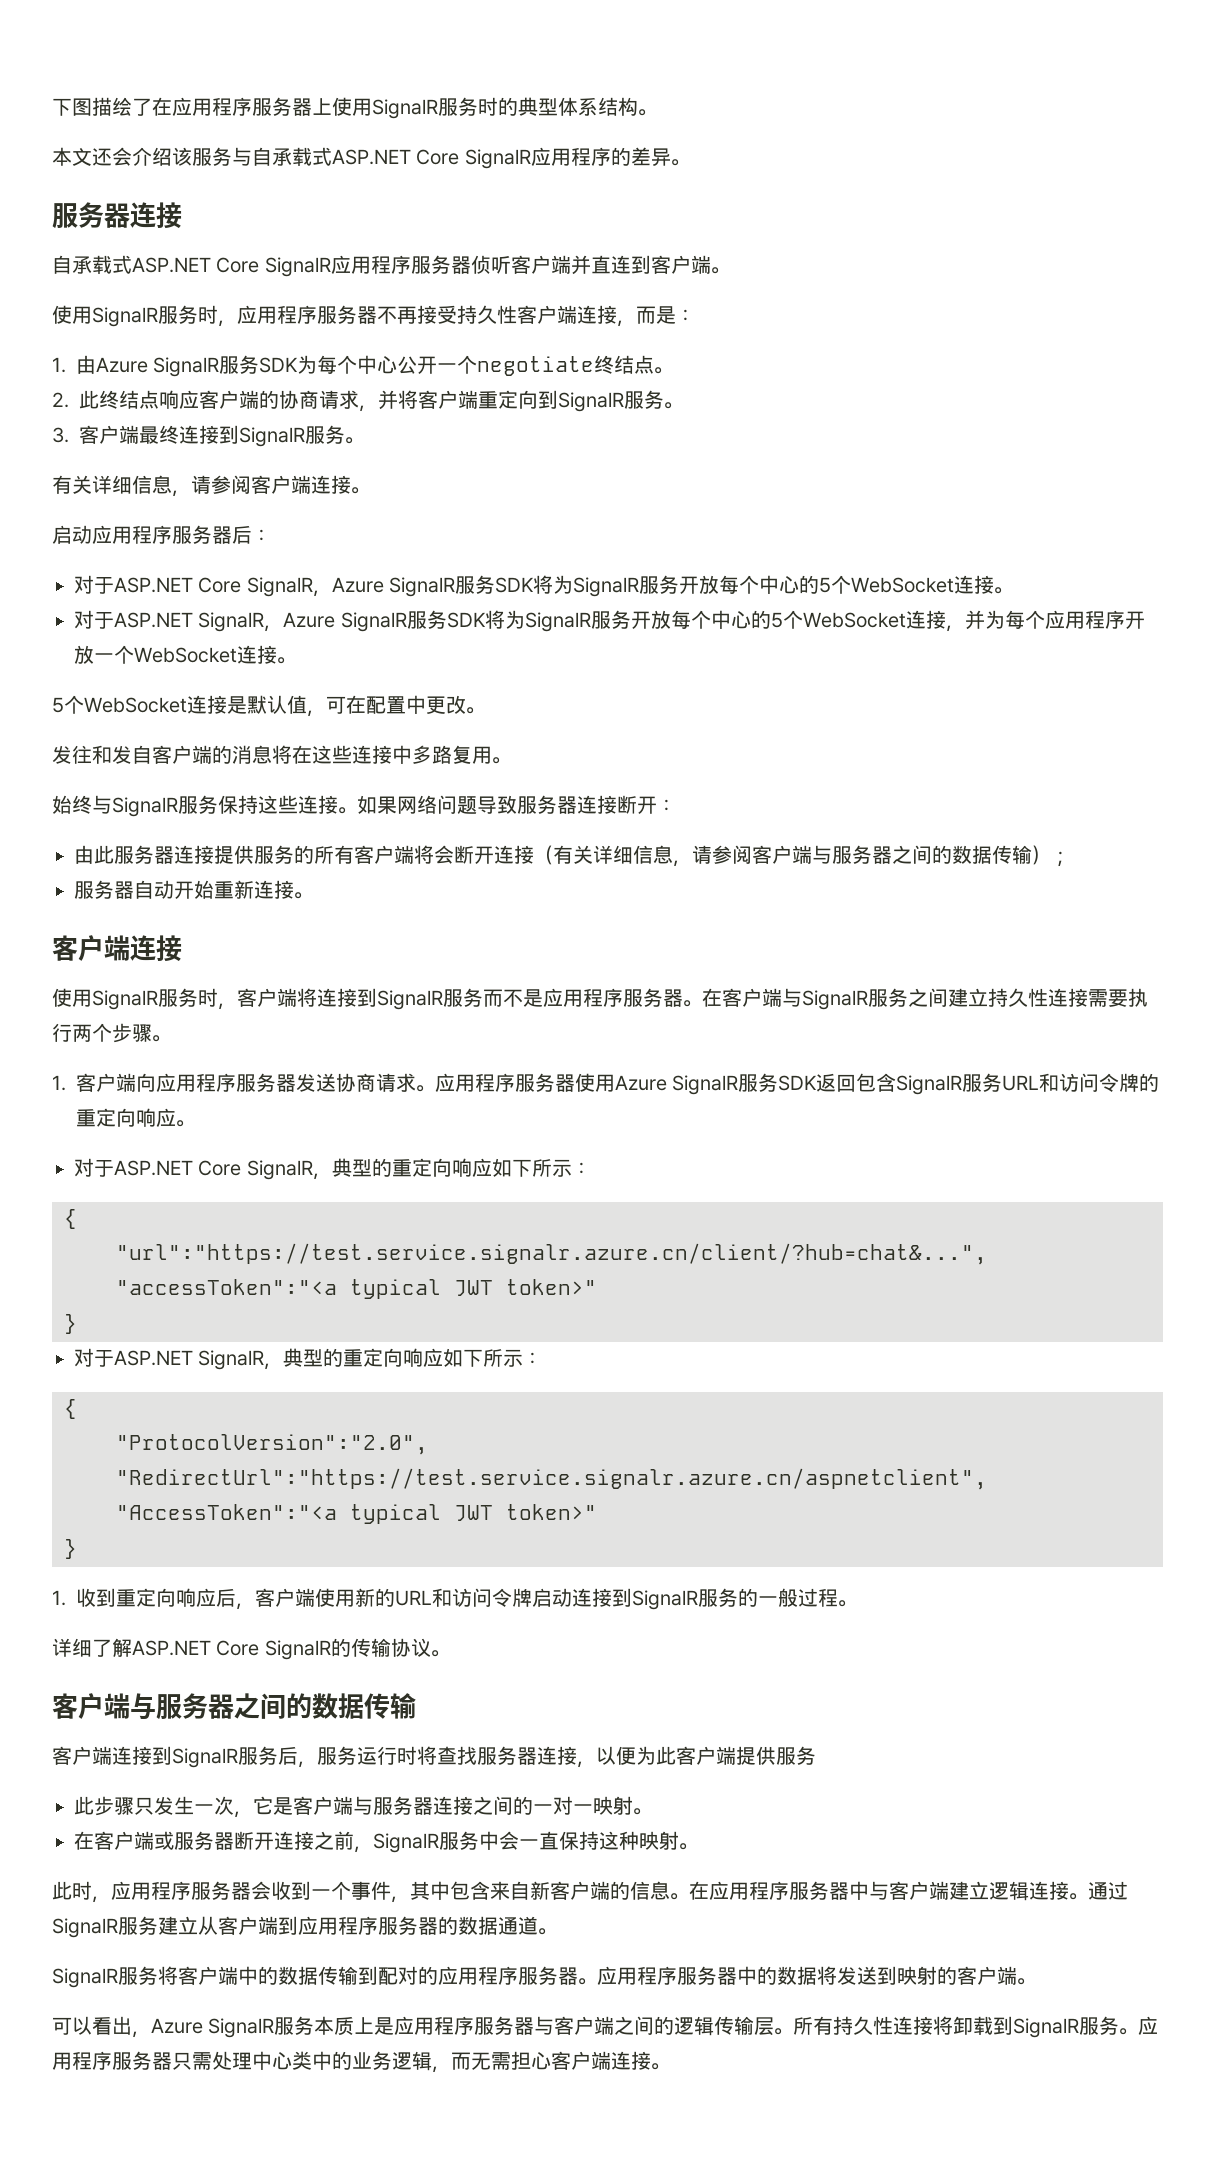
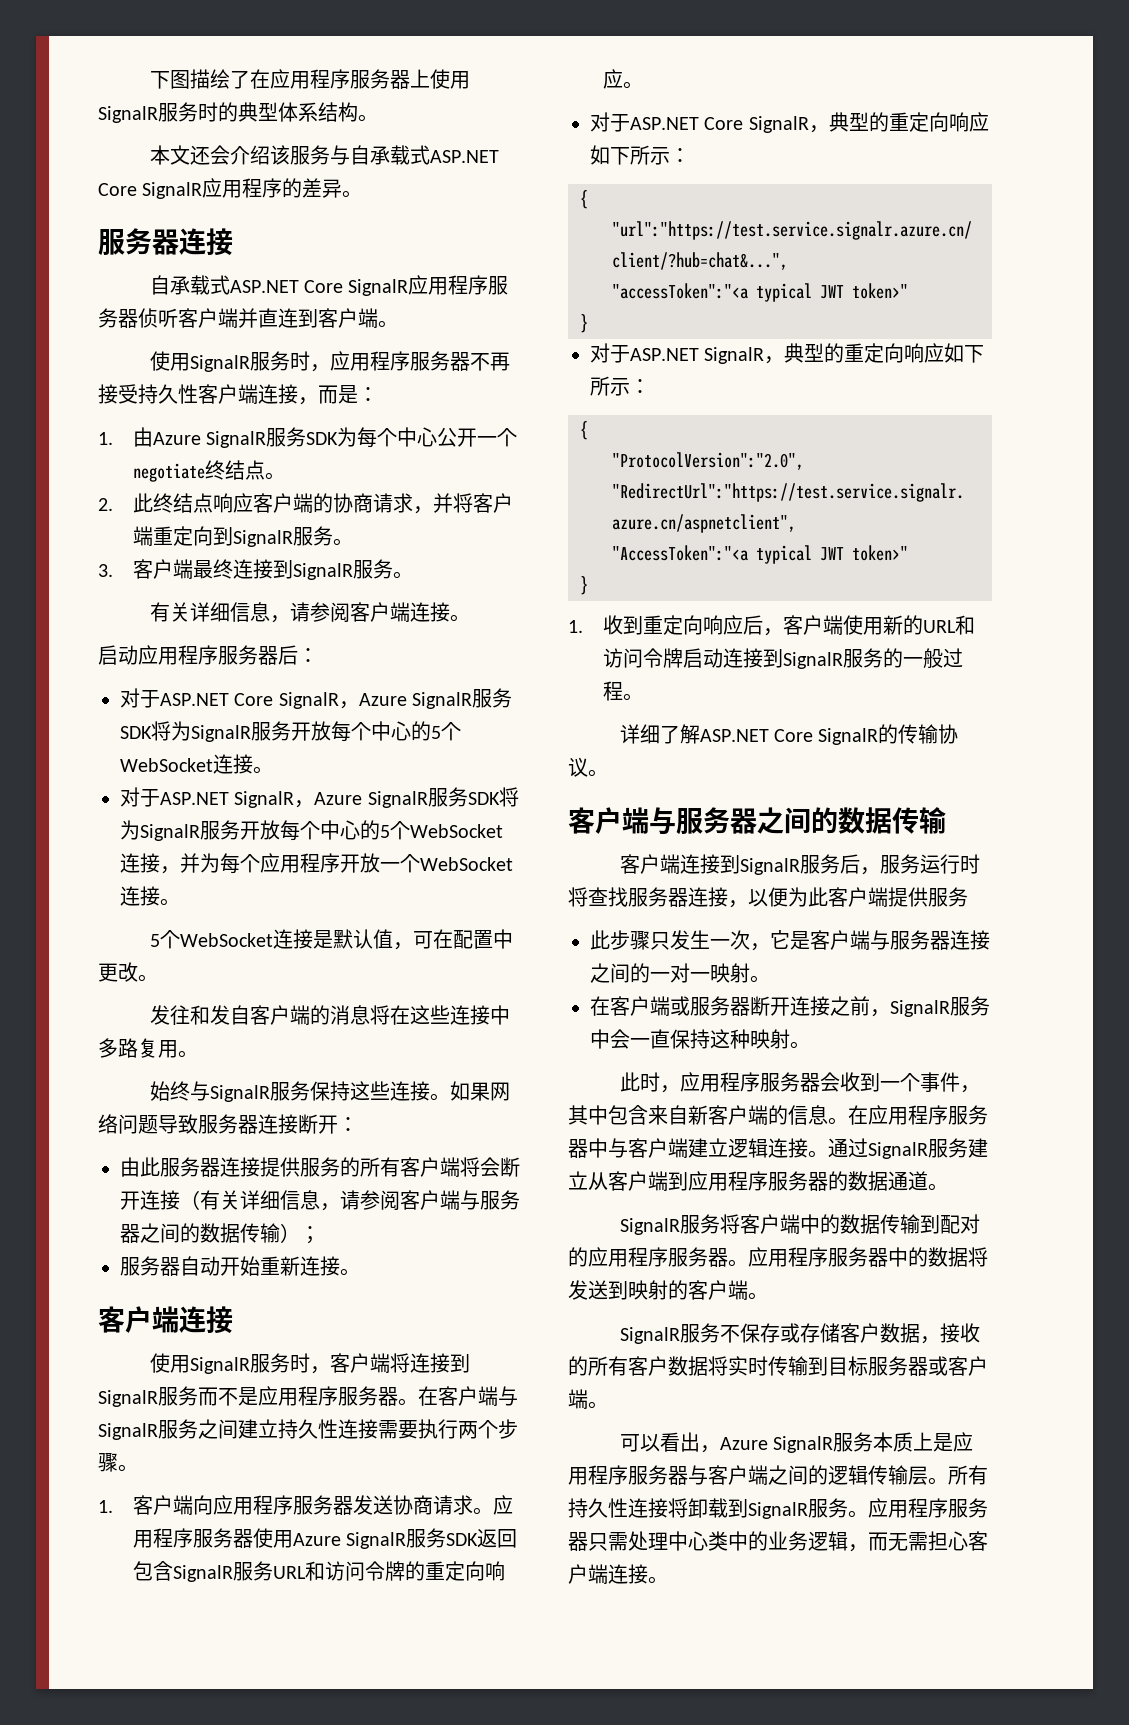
+ SignalR服务不保存或存储客户数据，接收的所有客户数据将实时传输到目标服务器或客户端。

